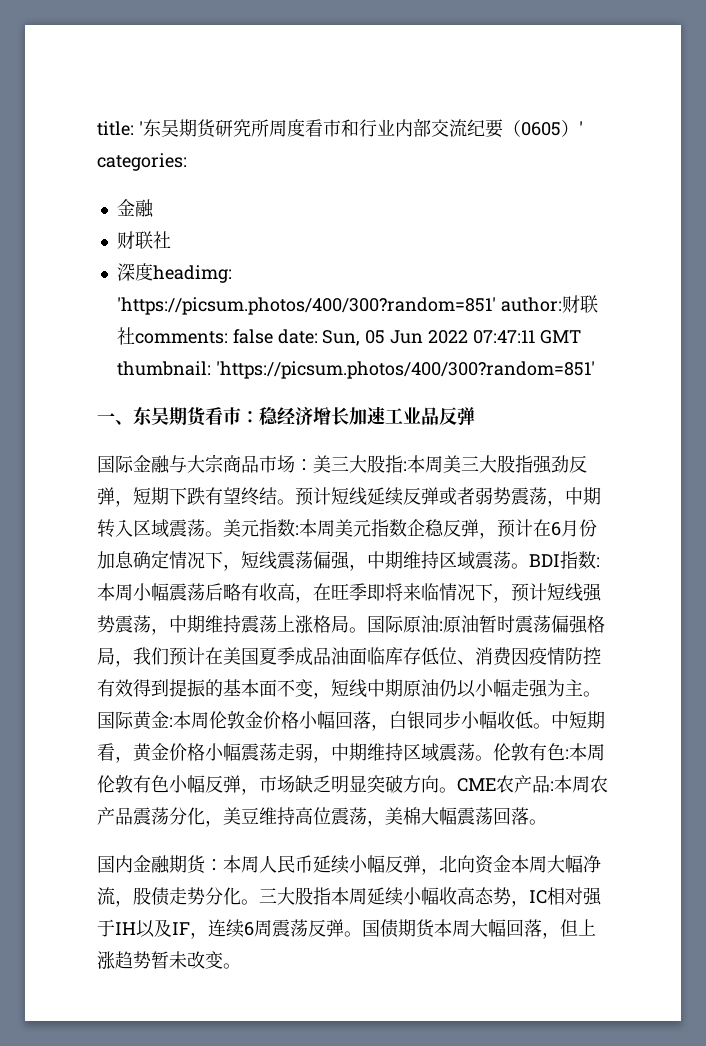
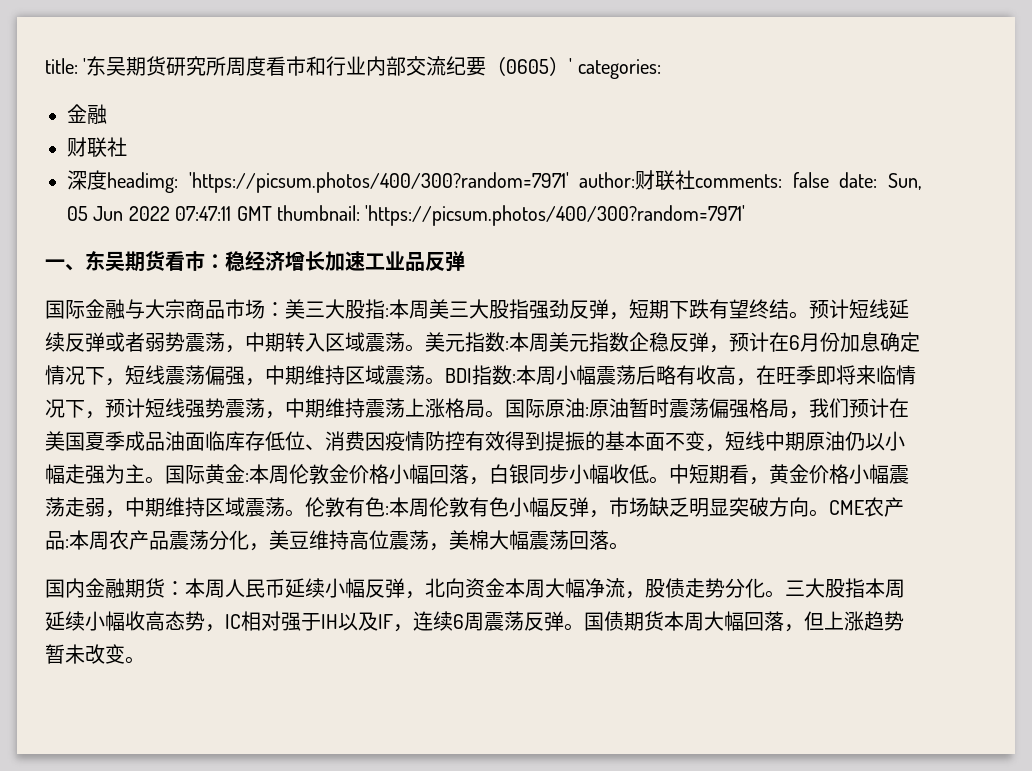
- 深度headimg: 'https://picsum.photos/400/300?random=851' author:财联社comments: false date: Sun, 05 Jun 2022 07:47:11 GMT thumbnail: 'https://picsum.photos/400/300?random=851'
+ 深度headimg: 'https://picsum.photos/400/300?random=7971' author:财联社comments: false date: Sun, 05 Jun 2022 07:47:11 GMT thumbnail: 'https://picsum.photos/400/300?random=7971'

